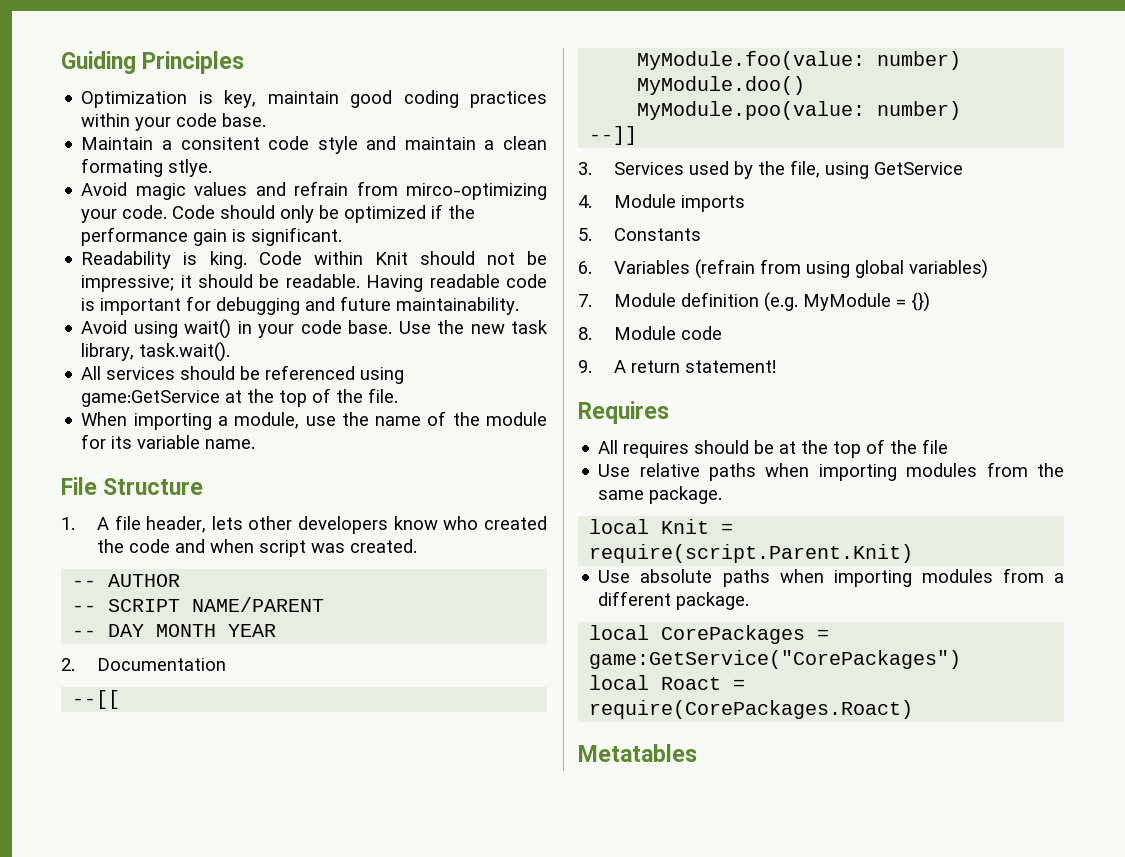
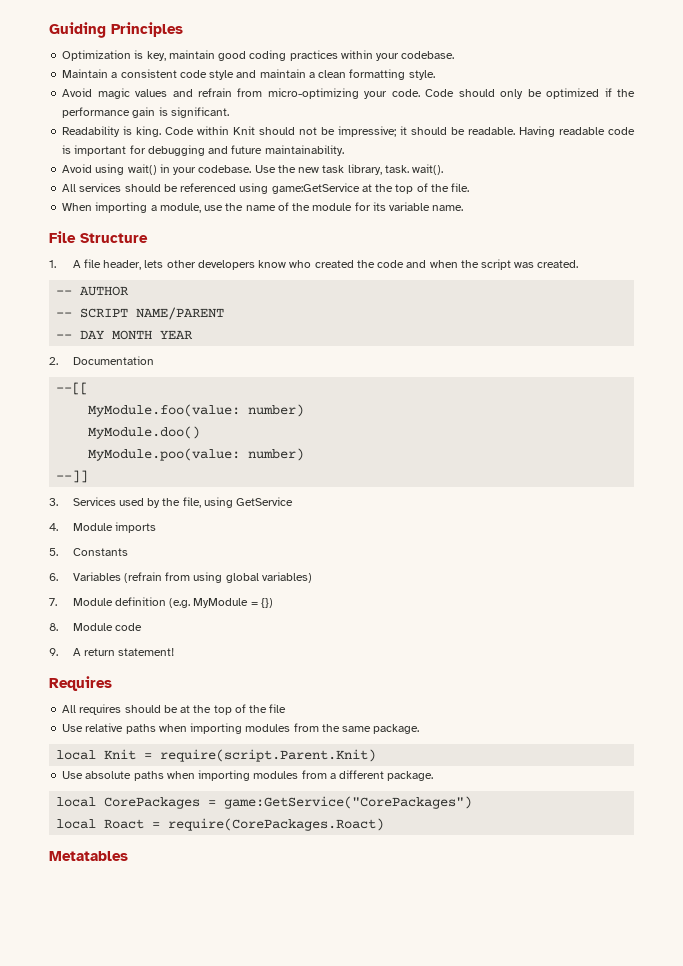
- Optimization is key, maintain good coding practices within your code base.
+ Optimization is key, maintain good coding practices within your codebase.
- Maintain a consitent code style and maintain a clean formating stlye.
+ Maintain a consistent code style and maintain a clean formatting style.
- Avoid magic values and refrain from mirco-optimizing your code.
+ Avoid magic values and refrain from micro-optimizing your code.
- Avoid using wait() in your code base.
+ Avoid using wait() in your codebase.
- Use the new task library, task.wait().
+ Use the new task library, task. wait().
- 1. A file header, lets other developers know who created the code and when script was created.
+ 1. A file header, lets other developers know who created the code and when the script was created.

